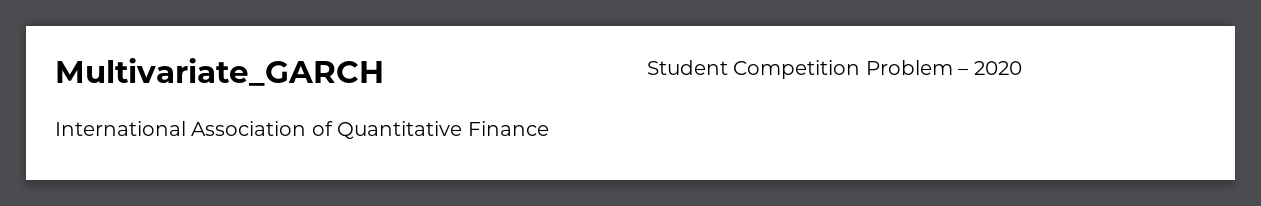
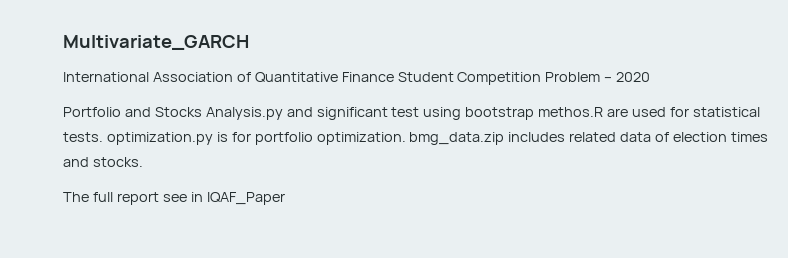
+ Portfolio and Stocks Analysis.py and significant test using bootstrap methos.R are used for statistical tests. optimization.py is for portfolio optimization. bmg_data.zip includes related data of election times and stocks.
+ The full report see in IQAF_Paper

